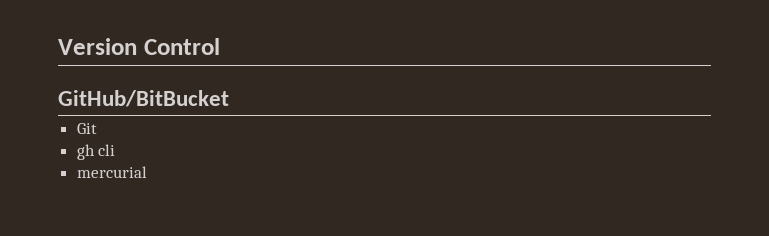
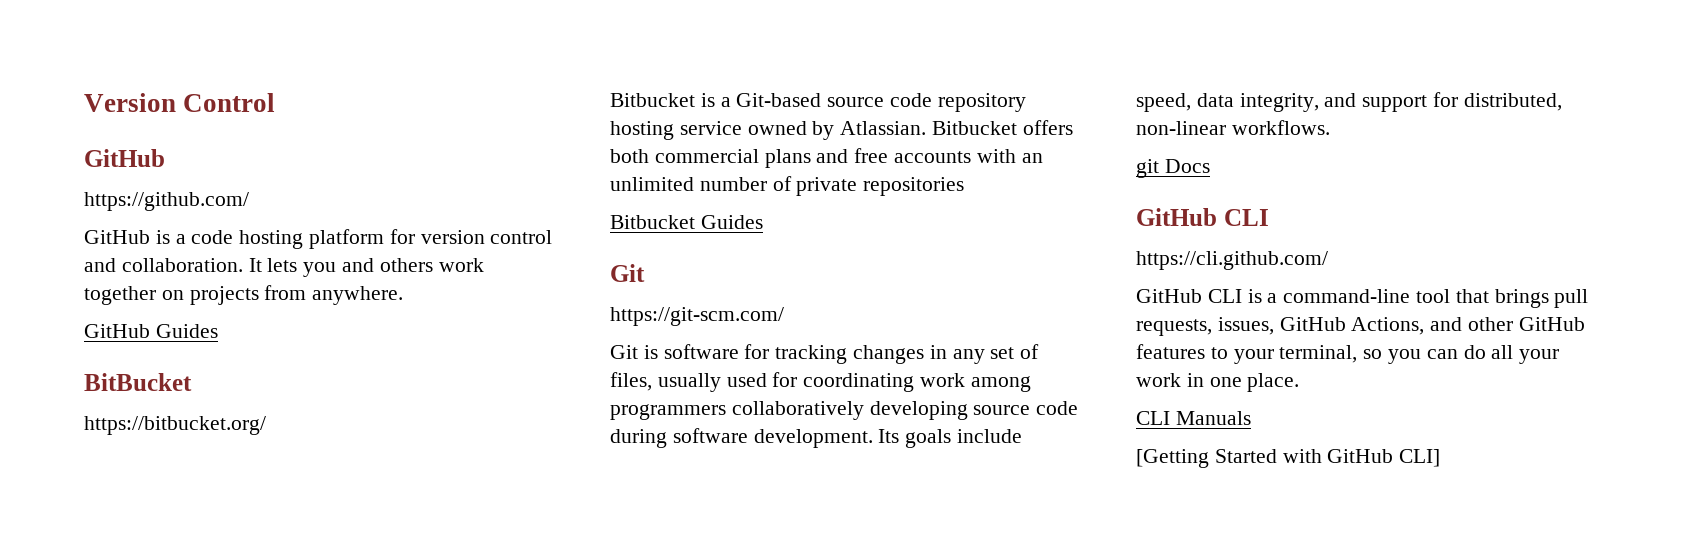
  Version Control
- GitHub/BitBucket
+ GitHub
+ https://github.com/
+ GitHub is a code hosting platform for version control and collaboration. It lets you and others work together on projects from anywhere.
+ GitHub Guides
+ BitBucket
+ https://bitbucket.org/
+ Bitbucket is a Git-based source code repository hosting service owned by Atlassian. Bitbucket offers both commercial plans and free accounts with an unlimited number of private repositories
+ Bitbucket Guides
  Git
- gh cli
- mercurial
+ https://git-scm.com/
+ Git is software for tracking changes in any set of files, usually used for coordinating work among programmers collaboratively developing source code during software development. Its goals include speed, data integrity, and support for distributed, non-linear workflows.
+ git Docs
+ GitHub CLI
+ https://cli.github.com/
+ GitHub CLI is a command-line tool that brings pull requests, issues, GitHub Actions, and other GitHub features to your terminal, so you can do all your work in one place.
+ CLI Manuals
+ [Getting Started with GitHub CLI]

